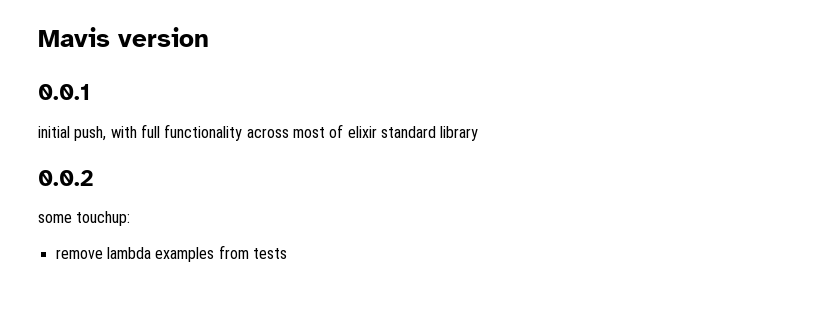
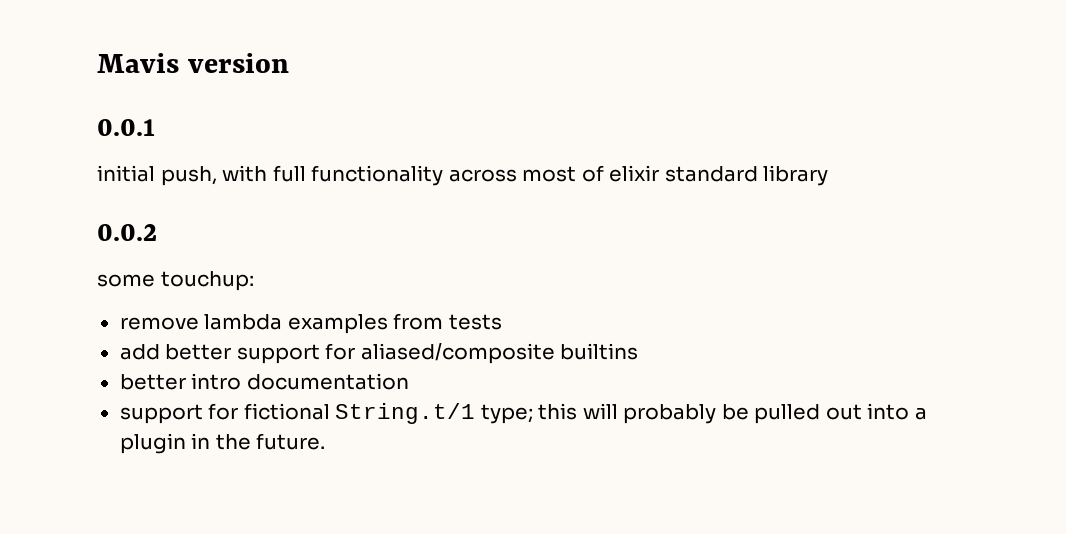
+ add better support for aliased/composite builtins
+ better intro documentation
+ support for fictional String.t/1 type; this will probably be pulled out into a plugin in the future.

